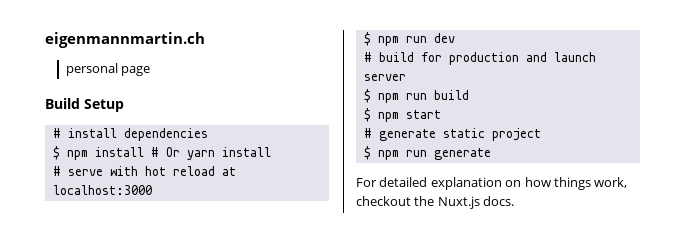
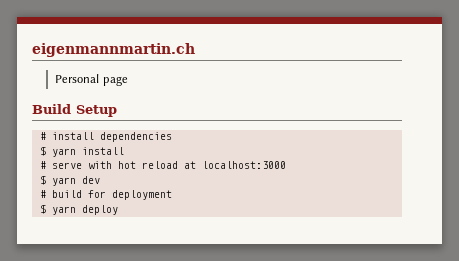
- personal page
+ Personal page
- $ npm install # Or yarn install
+ $ yarn install
- $ npm run dev
+ $ yarn dev
- # build for production and launch server
- $ npm run build
- $ npm start
- # generate static project
- $ npm run generate
- For detailed explanation on how things work, checkout the Nuxt.js docs.
+ # build for deployment
+ $ yarn deploy

